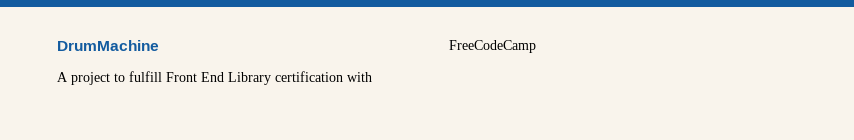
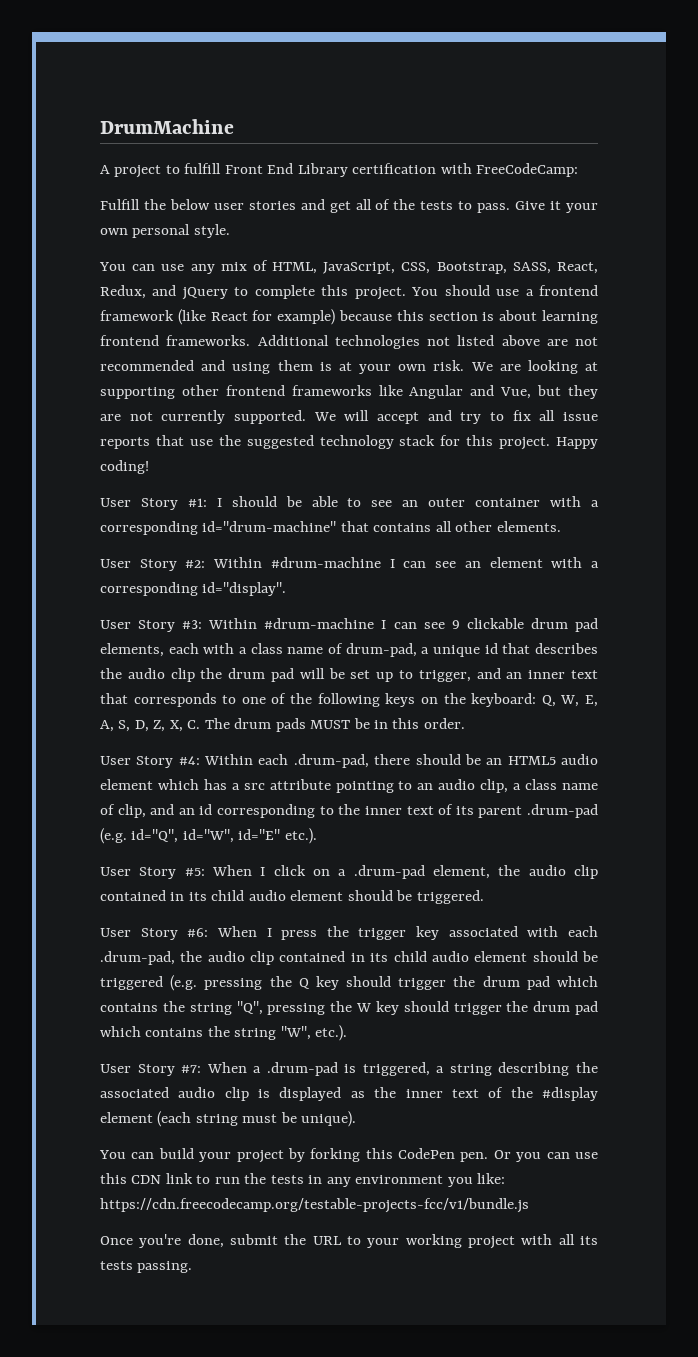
- A project to fulfill Front End Library certification with FreeCodeCamp
+ A project to fulfill Front End Library certification with FreeCodeCamp:
+ Fulfill the below user stories and get all of the tests to pass. Give it your own personal style.
+ You can use any mix of HTML, JavaScript, CSS, Bootstrap, SASS, React, Redux, and jQuery to complete this project. You should use a frontend framework (like React for example) because this section is about learning frontend frameworks. Additional technologies not listed above are not recommended and using them is at your own risk. We are looking at supporting other frontend frameworks like Angular and Vue, but they are not currently supported. We will accept and try to fix all issue reports that use the suggested technology stack for this project. Happy coding!
+ User Story #1: I should be able to see an outer container with a corresponding id="drum-machine" that contains all other elements.
+ User Story #2: Within #drum-machine I can see an element with a corresponding id="display".
+ User Story #3: Within #drum-machine I can see 9 clickable drum pad elements, each with a class name of drum-pad, a unique id that describes the audio clip the drum pad will be set up to trigger, and an inner text that corresponds to one of the following keys on the keyboard: Q, W, E, A, S, D, Z, X, C. The drum pads MUST be in this order.
+ User Story #4: Within each .drum-pad, there should be an HTML5 audio element which has a src attribute pointing to an audio clip, a class name of clip, and an id corresponding to the inner text of its parent .drum-pad (e.g. id="Q", id="W", id="E" etc.).
+ User Story #5: When I click on a .drum-pad element, the audio clip contained in its child audio element should be triggered.
+ User Story #6: When I press the trigger key associated with each .drum-pad, the audio clip contained in its child audio element should be triggered (e.g. pressing the Q key should trigger the drum pad which contains the string "Q", pressing the W key should trigger the drum pad which contains the string "W", etc.).
+ User Story #7: When a .drum-pad is triggered, a string describing the associated audio clip is displayed as the inner text of the #display element (each string must be unique).
+ You can build your project by forking this CodePen pen. Or you can use this CDN link to run the tests in any environment you like: https://cdn.freecodecamp.org/testable-projects-fcc/v1/bundle.js
+ Once you're done, submit the URL to your working project with all its tests passing.

